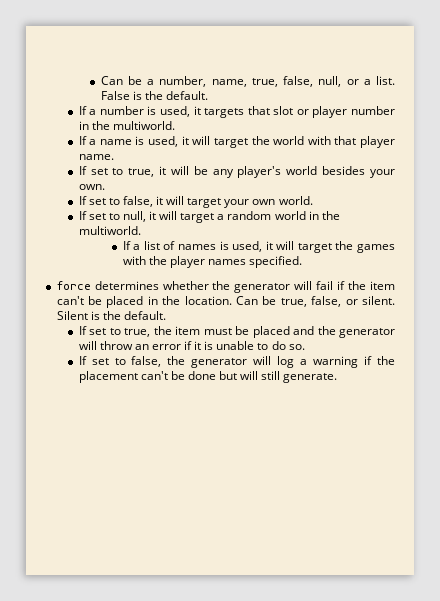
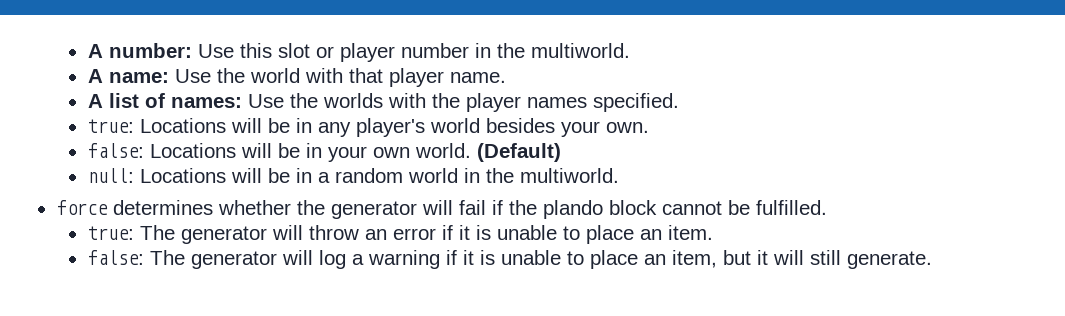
- Can be a number, name, true, false, null, or a list. False is the default.
- If a number is used, it targets that slot or player number in the multiworld.
+ A number: Use this slot or player number in the multiworld.
- If a name is used, it will target the world with that player name.
+ A name: Use the world with that player name.
- If set to true, it will be any player's world besides your own.
+ A list of names: Use the worlds with the player names specified.
+ true: Locations will be in any player's world besides your own.
- If set to false, it will target your own world.
- If set to null, it will target a random world in the multiworld.
+ false: Locations will be in your own world. (Default)
+ null: Locations will be in a random world in the multiworld.
- If a list of names is used, it will target the games with the player names specified.
- force determines whether the generator will fail if the item can't be placed in the location. Can be true, false, or silent. Silent is the default.
- If set to true, the item must be placed and the generator will throw an error if it is unable to do so.
- If set to false, the generator will log a warning if the placement can't be done but will still generate.
+ force determines whether the generator will fail if the plando block cannot be fulfilled.
+ true: The generator will throw an error if it is unable to place an item.
+ false: The generator will log a warning if it is unable to place an item, but it will still generate.

